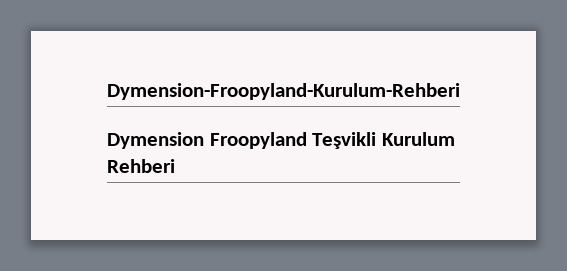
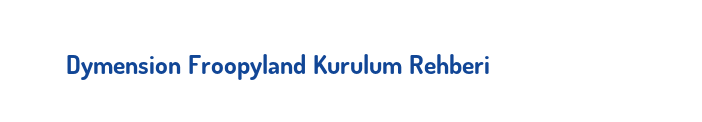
- Dymension-Froopyland-Kurulum-Rehberi
- Dymension Froopyland Teşvikli Kurulum Rehberi
+ Dymension Froopyland Kurulum Rehberi

